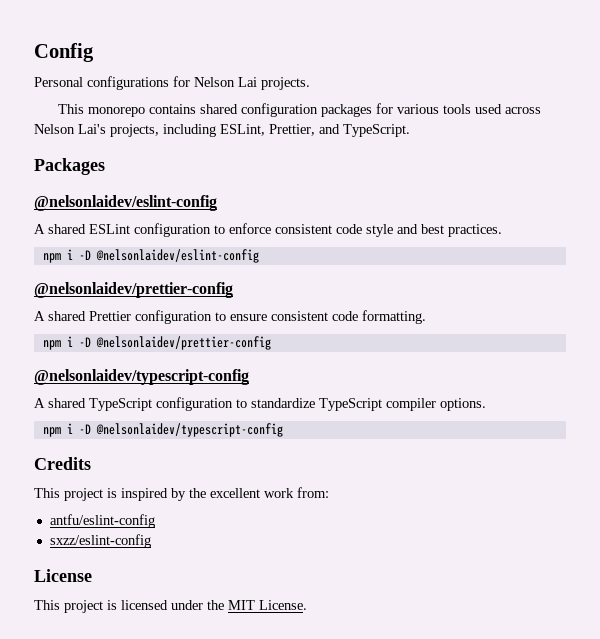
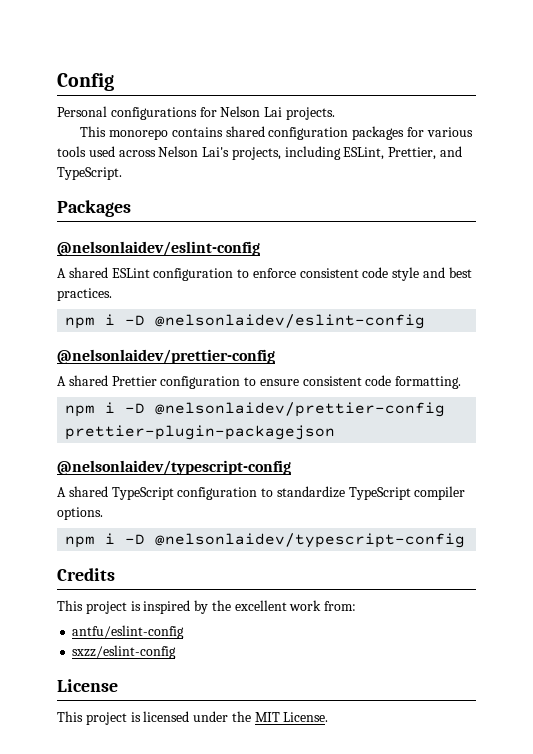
- npm i -D @nelsonlaidev/prettier-config
+ npm i -D @nelsonlaidev/prettier-config prettier-plugin-packagejson

